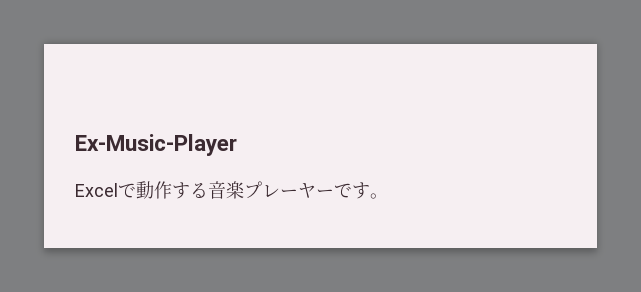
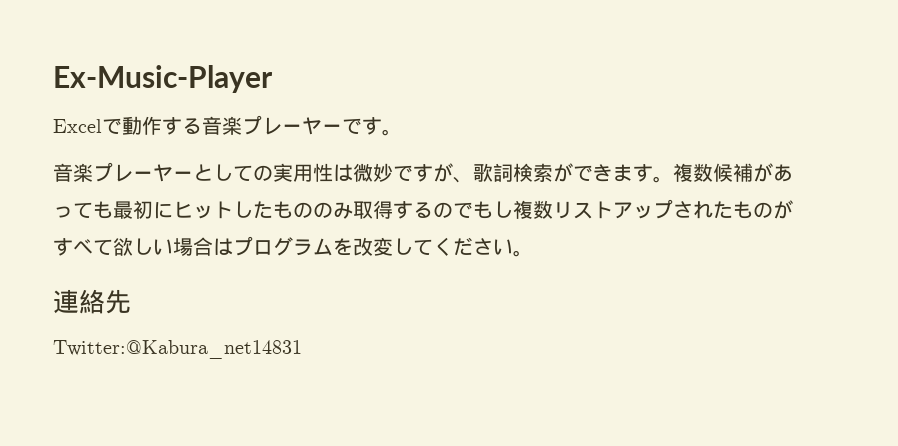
+ 音楽プレーヤーとしての実用性は微妙ですが、歌詞検索ができます。複数候補があっても最初にヒットしたもののみ取得するのでもし複数リストアップされたものがすべて欲しい場合はプログラムを改変してください。
+ 連絡先
+ Twitter:@Kabura_net14831

